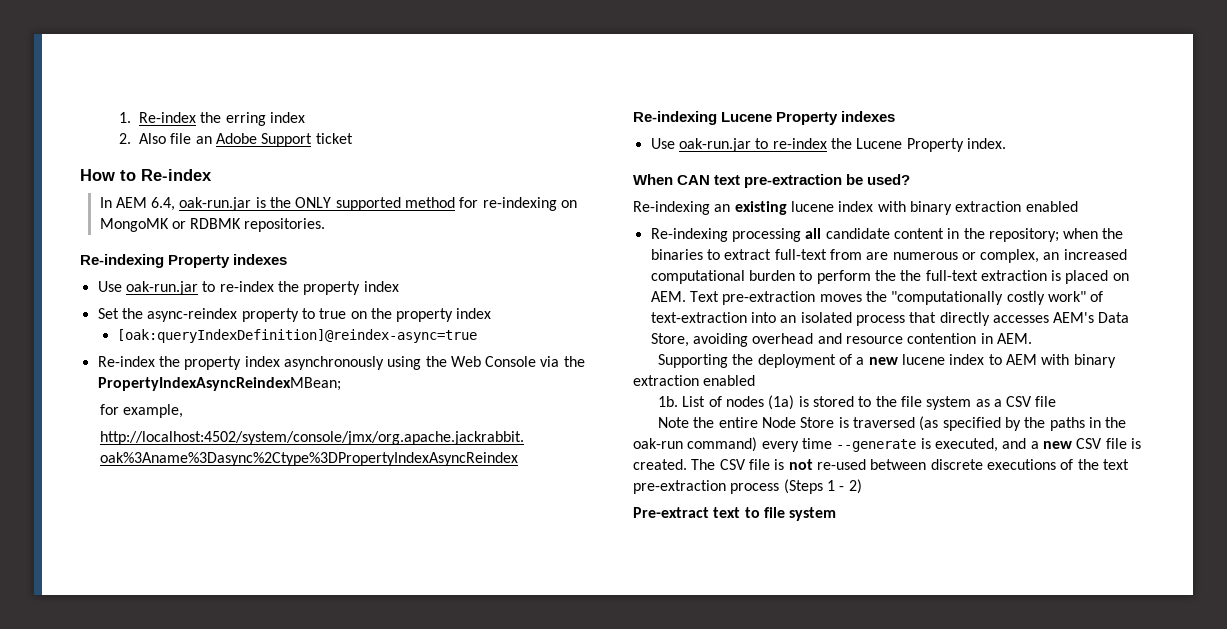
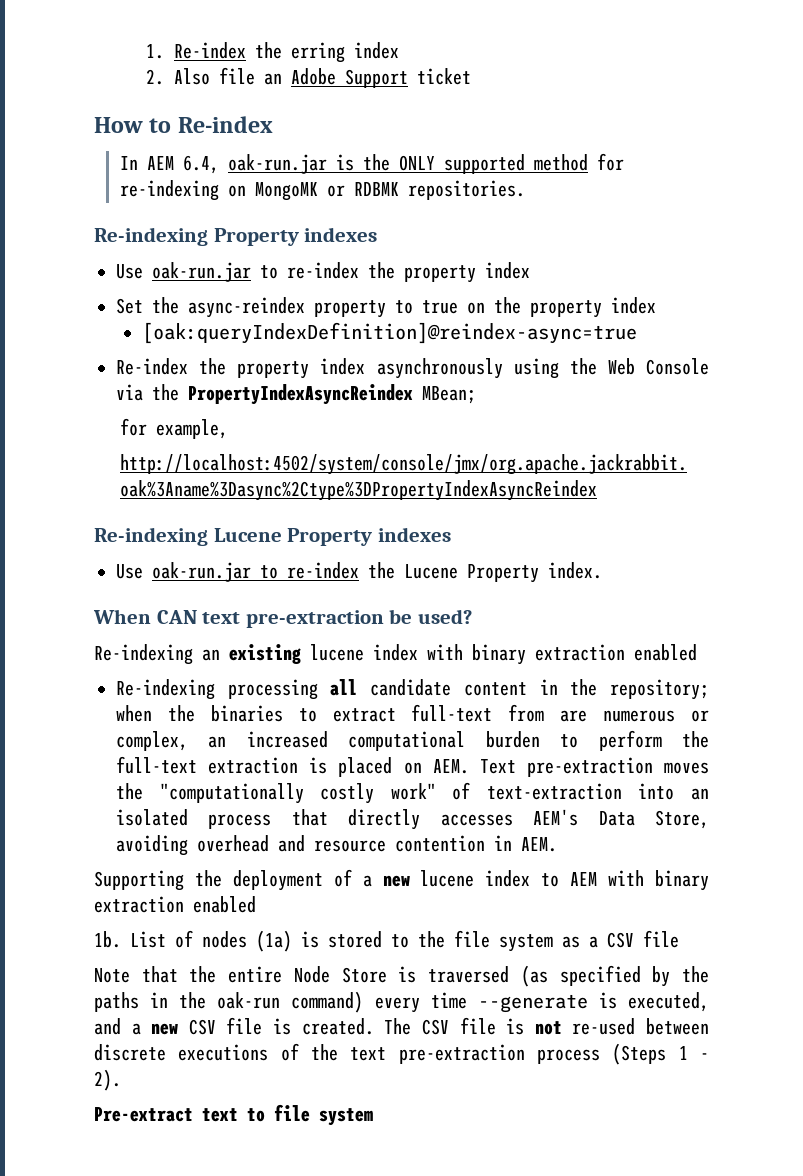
- Re-index the property index asynchronously using the Web Console via the PropertyIndexAsyncReindexMBean;
+ Re-index the property index asynchronously using the Web Console via the PropertyIndexAsyncReindex MBean;
- Re-indexing processing all candidate content in the repository; when the binaries to extract full-text from are numerous or complex, an increased computational burden to perform the the full-text extraction is placed on AEM. Text pre-extraction moves the "computationally costly work" of text-extraction into an isolated process that directly accesses AEM's Data Store, avoiding overhead and resource contention in AEM.
+ Re-indexing processing all candidate content in the repository; when the binaries to extract full-text from are numerous or complex, an increased computational burden to perform the full-text extraction is placed on AEM. Text pre-extraction moves the "computationally costly work" of text-extraction into an isolated process that directly accesses AEM's Data Store, avoiding overhead and resource contention in AEM.
- Note the entire Node Store is traversed (as specified by the paths in the oak-run command) every time --generate is executed, and a new CSV file is created.
+ Note that the entire Node Store is traversed (as specified by the paths in the oak-run command) every time --generate is executed, and a new CSV file is created.
- The CSV file is not re-used between discrete executions of the text pre-extraction process (Steps 1 - 2)
+ The CSV file is not re-used between discrete executions of the text pre-extraction process (Steps 1 - 2).

